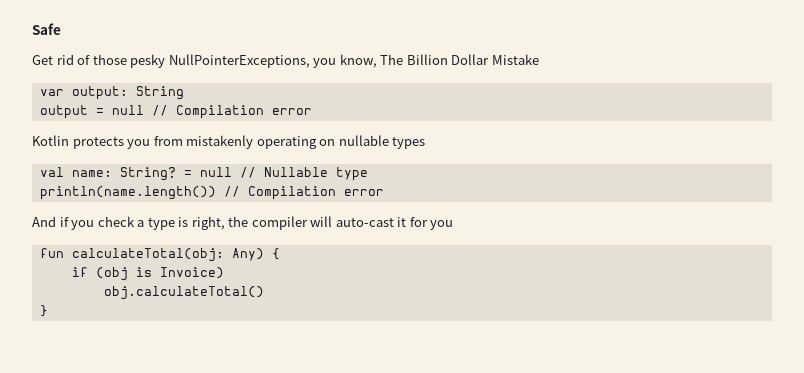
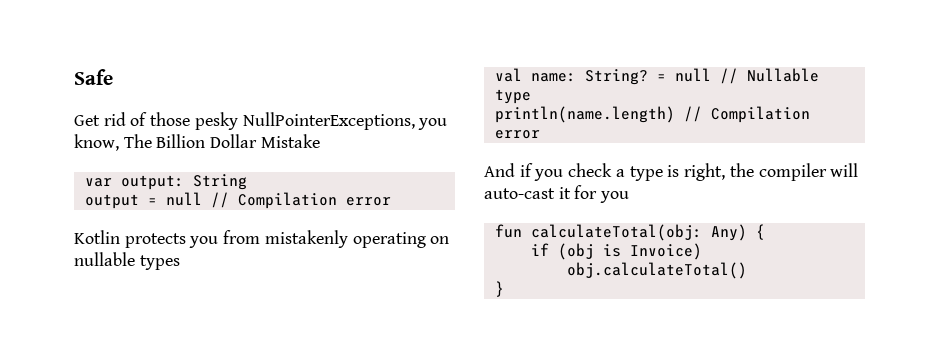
- println(name.length()) // Compilation error
+ println(name.length) // Compilation error

